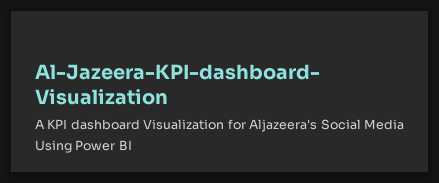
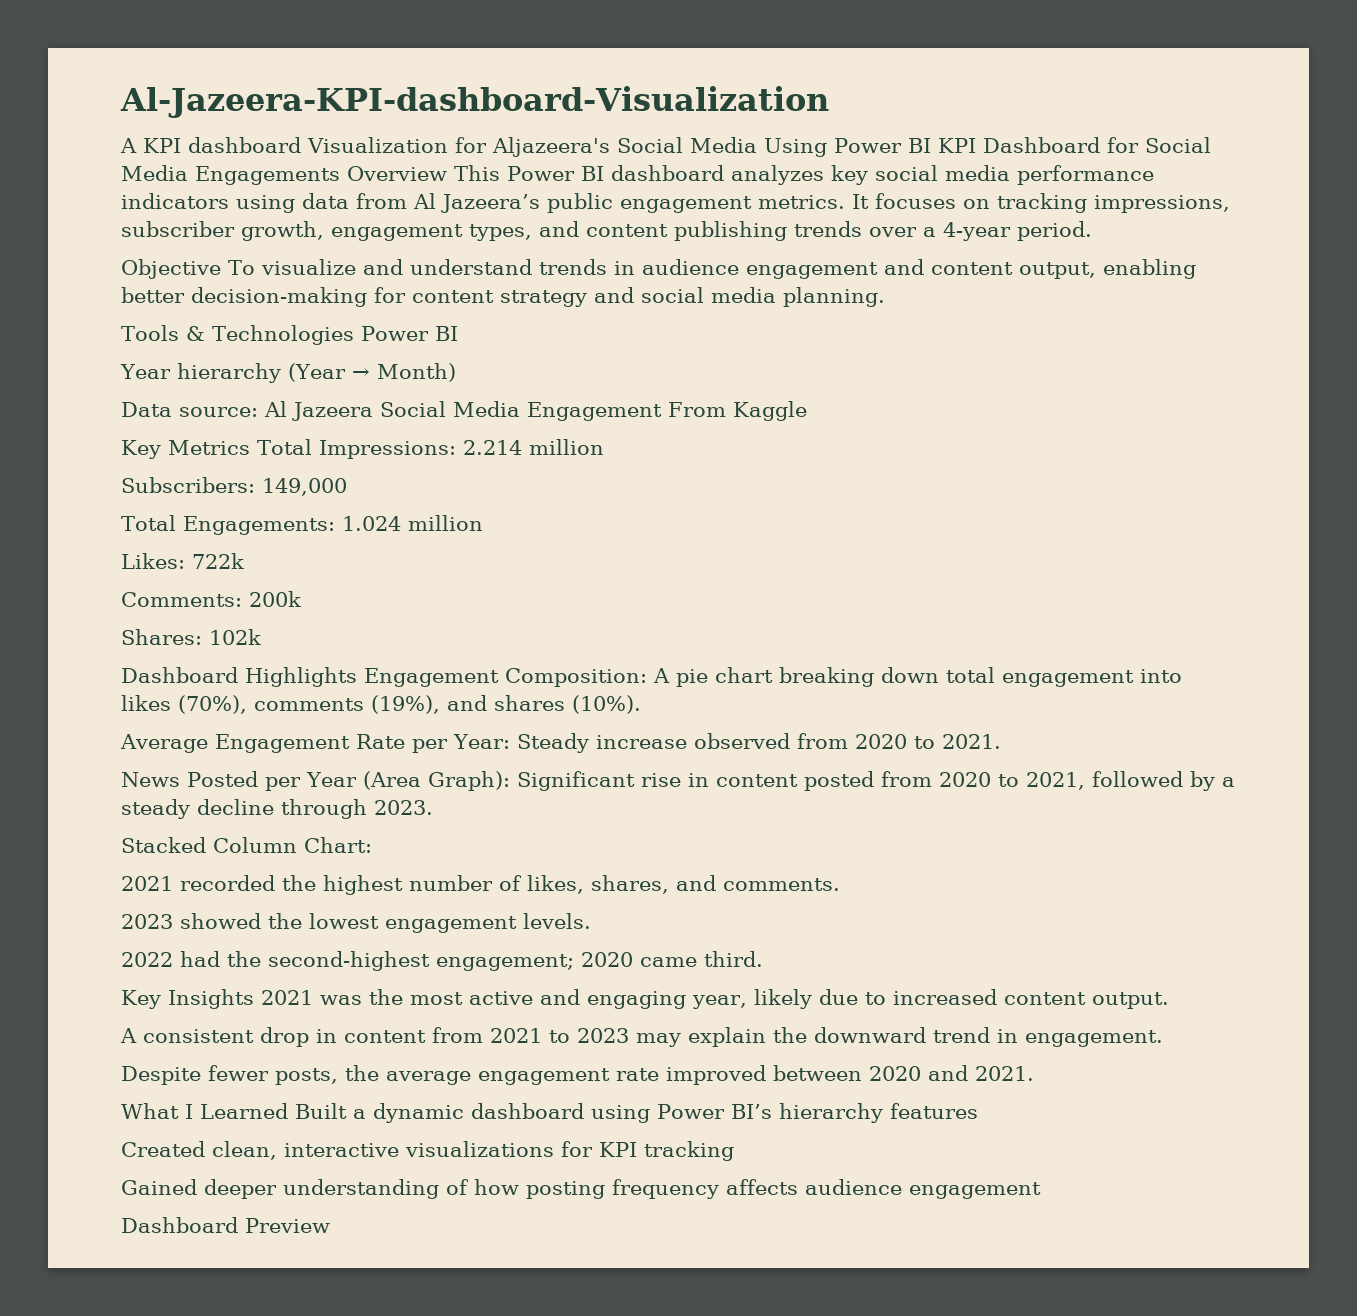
- A KPI dashboard Visualization for Aljazeera's Social Media Using Power BI
+ A KPI dashboard Visualization for Aljazeera's Social Media Using Power BI KPI Dashboard for Social Media Engagements Overview This Power BI dashboard analyzes key social media performance indicators using data from Al Jazeera’s public engagement metrics. It focuses on tracking impressions, subscriber growth, engagement types, and content publishing trends over a 4-year period.
+ Objective To visualize and understand trends in audience engagement and content output, enabling better decision-making for content strategy and social media planning.
+ Tools & Technologies Power BI
+ Year hierarchy (Year → Month)
+ Data source: Al Jazeera Social Media Engagement From Kaggle
+ Key Metrics Total Impressions: 2.214 million
+ Subscribers: 149,000
+ Total Engagements: 1.024 million
+ Likes: 722k
+ Comments: 200k
+ Shares: 102k
+ Dashboard Highlights Engagement Composition: A pie chart breaking down total engagement into likes (70%), comments (19%), and shares (10%).
+ Average Engagement Rate per Year: Steady increase observed from 2020 to 2021.
+ News Posted per Year (Area Graph): Significant rise in content posted from 2020 to 2021, followed by a steady decline through 2023.
+ Stacked Column Chart:
+ 2021 recorded the highest number of likes, shares, and comments.
+ 2023 showed the lowest engagement levels.
+ 2022 had the second-highest engagement; 2020 came third.
+ Key Insights 2021 was the most active and engaging year, likely due to increased content output.
+ A consistent drop in content from 2021 to 2023 may explain the downward trend in engagement.
+ Despite fewer posts, the average engagement rate improved between 2020 and 2021.
+ What I Learned Built a dynamic dashboard using Power BI’s hierarchy features
+ Created clean, interactive visualizations for KPI tracking
+ Gained deeper understanding of how posting frequency affects audience engagement
+ Dashboard Preview

